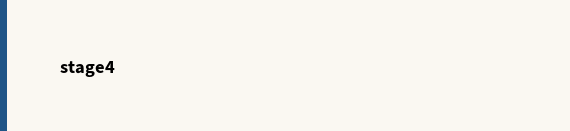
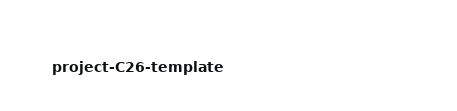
- stage4
+ project-C26-template

